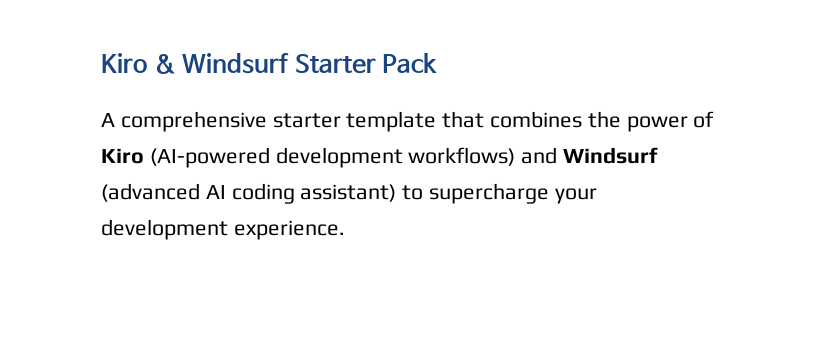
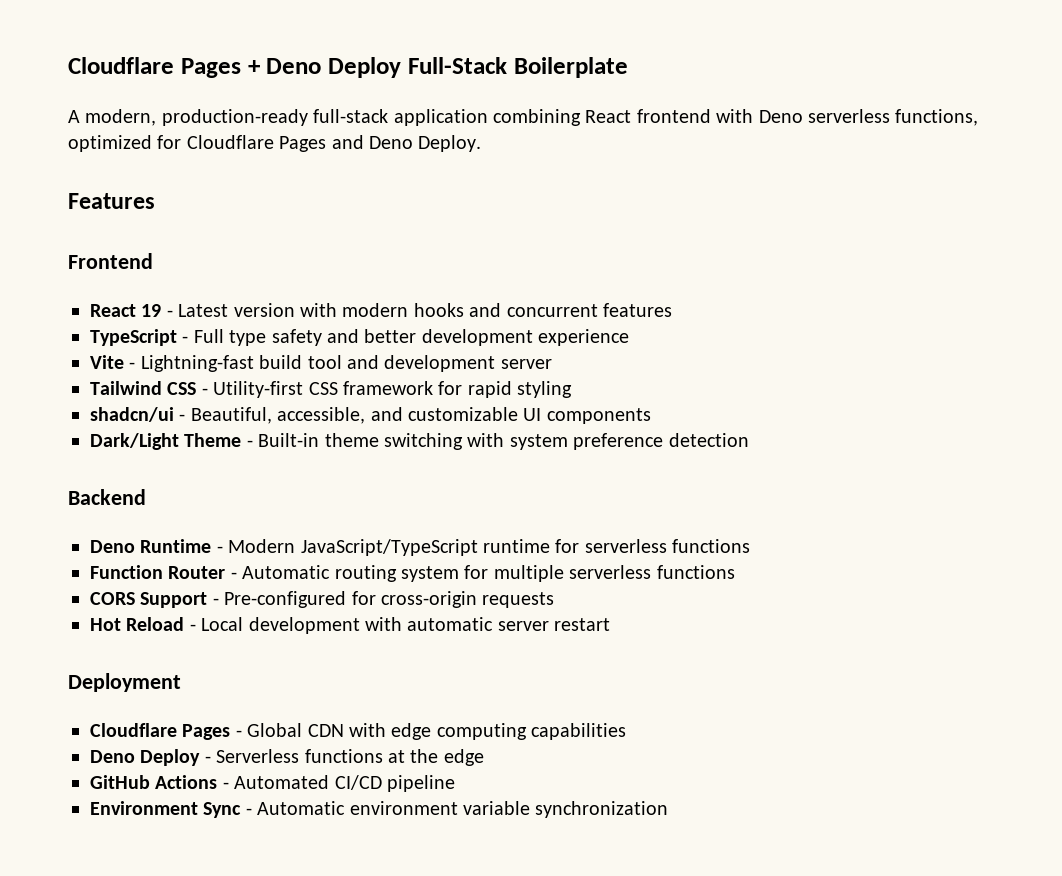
- Kiro & Windsurf Starter Pack
- A comprehensive starter template that combines the power of Kiro (AI-powered development workflows) and Windsurf (advanced AI coding assistant) to supercharge your development experience.
+ Cloudflare Pages + Deno Deploy Full-Stack Boilerplate
+ A modern, production-ready full-stack application combining React frontend with Deno serverless functions, optimized for Cloudflare Pages and Deno Deploy.
+ Features
+ Frontend
+ React 19 - Latest version with modern hooks and concurrent features
+ TypeScript - Full type safety and better development experience
+ Vite - Lightning-fast build tool and development server
+ Tailwind CSS - Utility-first CSS framework for rapid styling
+ shadcn/ui - Beautiful, accessible, and customizable UI components
+ Dark/Light Theme - Built-in theme switching with system preference detection
+ Backend
+ Deno Runtime - Modern JavaScript/TypeScript runtime for serverless functions
+ Function Router - Automatic routing system for multiple serverless functions
+ CORS Support - Pre-configured for cross-origin requests
+ Hot Reload - Local development with automatic server restart
+ Deployment
+ Cloudflare Pages - Global CDN with edge computing capabilities
+ Deno Deploy - Serverless functions at the edge
+ GitHub Actions - Automated CI/CD pipeline
+ Environment Sync - Automatic environment variable synchronization

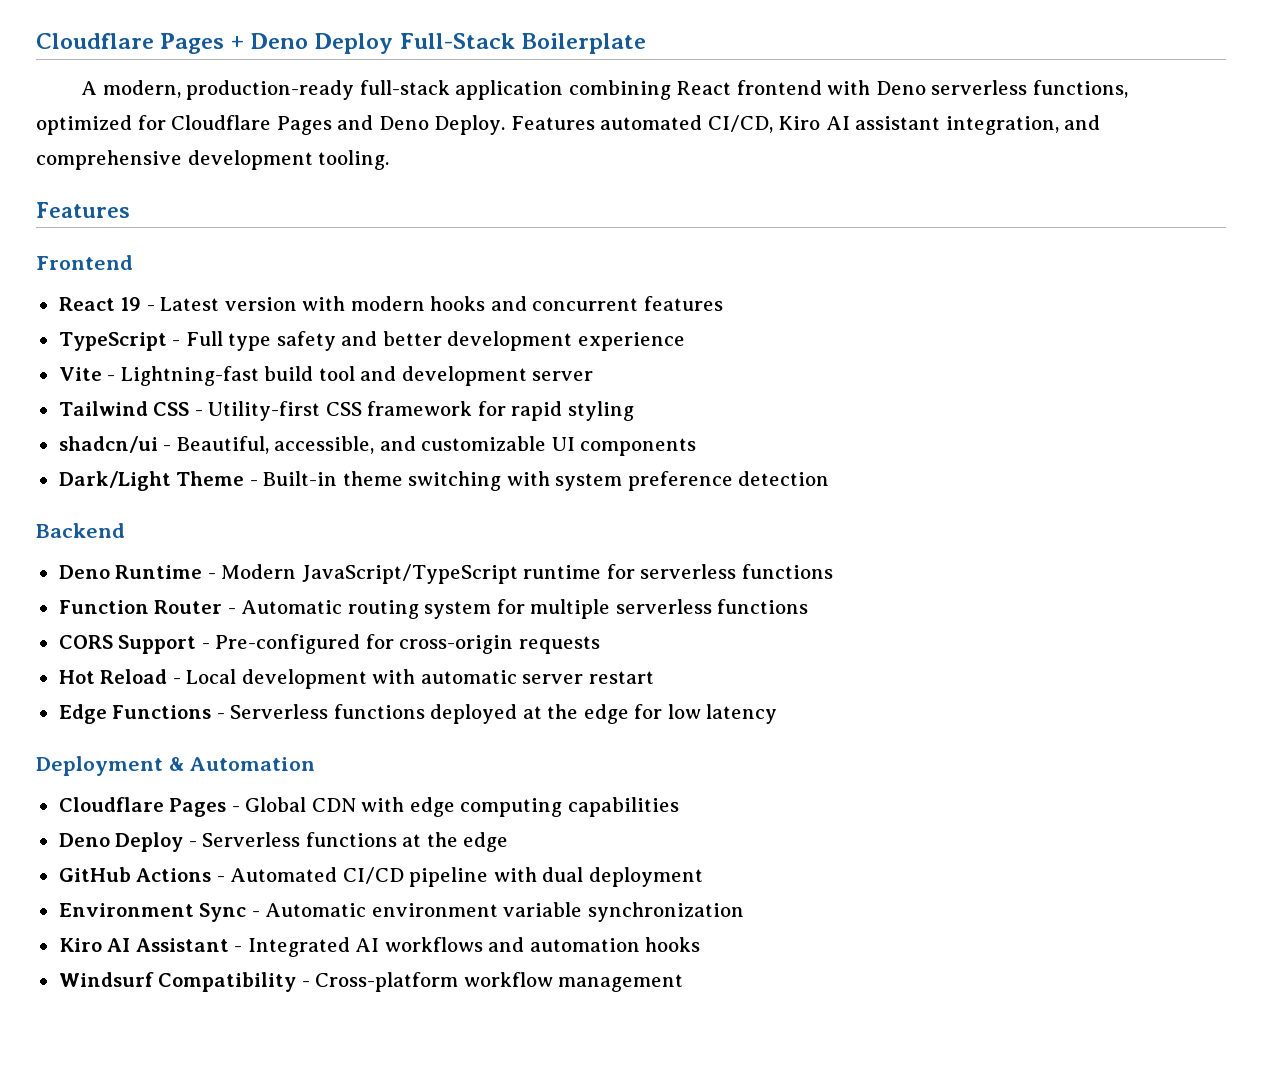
+ Features automated CI/CD, Kiro AI assistant integration, and comprehensive development tooling.
+ Edge Functions - Serverless functions deployed at the edge for low latency
- Deployment
+ Deployment & Automation
- GitHub Actions - Automated CI/CD pipeline
+ GitHub Actions - Automated CI/CD pipeline with dual deployment
+ Kiro AI Assistant - Integrated AI workflows and automation hooks
+ Windsurf Compatibility - Cross-platform workflow management

